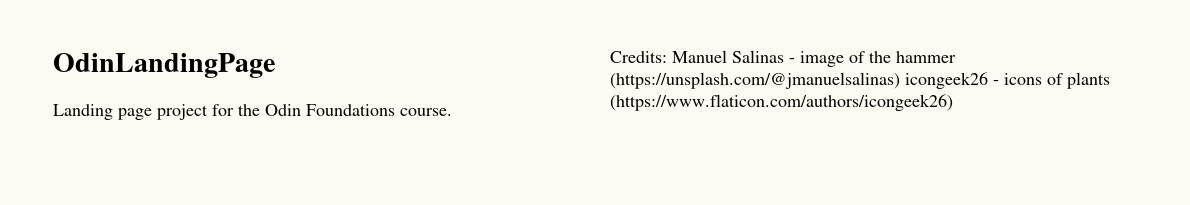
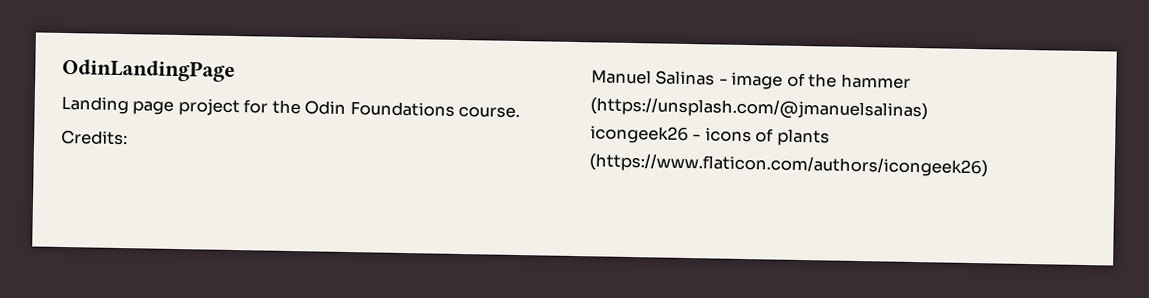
- Credits: Manuel Salinas - image of the hammer (https://unsplash.com/@jmanuelsalinas) icongeek26 - icons of plants (https://www.flaticon.com/authors/icongeek26)
+ Credits:
+ Manuel Salinas - image of the hammer (https://unsplash.com/@jmanuelsalinas)
+ icongeek26 - icons of plants (https://www.flaticon.com/authors/icongeek26)

